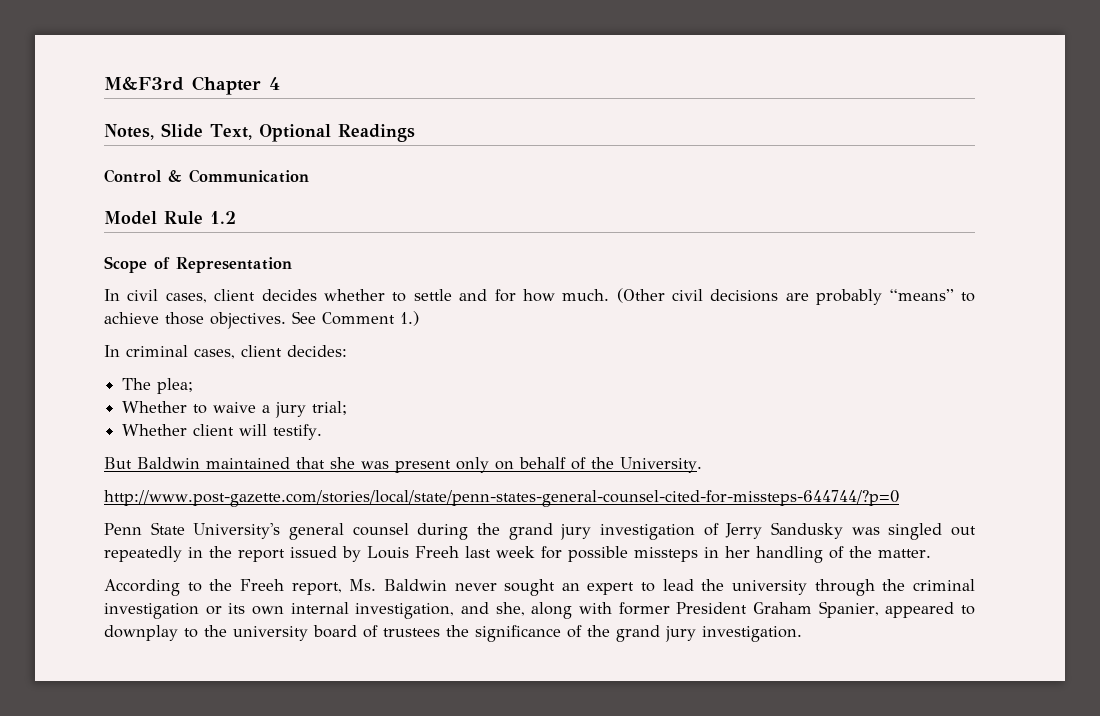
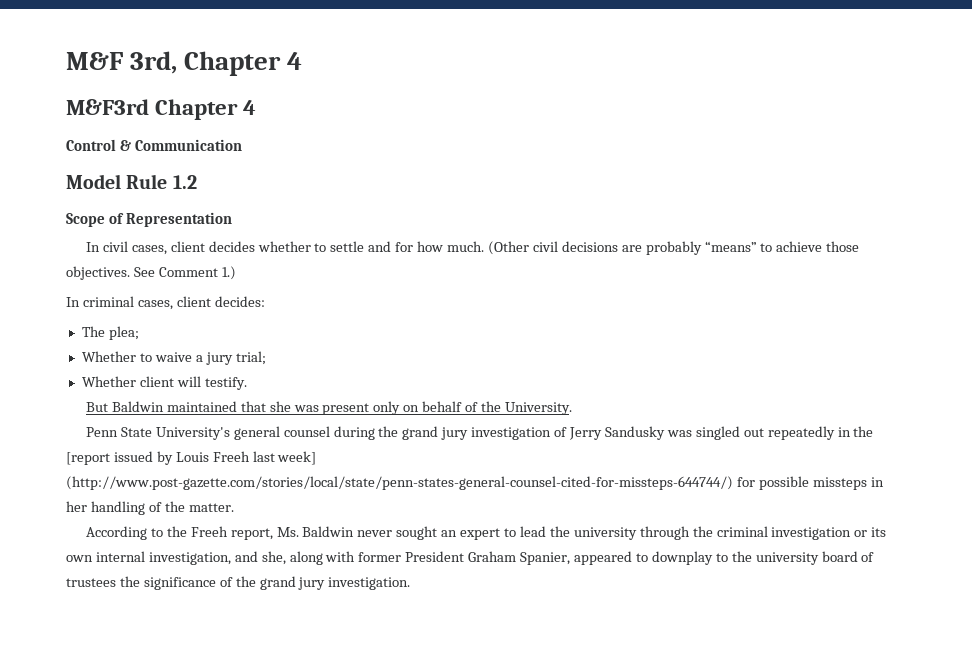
+ M&F 3rd, Chapter 4
- Notes, Slide Text, Optional Readings
- http://www.post-gazette.com/stories/local/state/penn-states-general-counsel-cited-for-missteps-644744/?p=0
- Penn State University's general counsel during the grand jury investigation of Jerry Sandusky was singled out repeatedly in the report issued by Louis Freeh last week for possible missteps in her handling of the matter.
+ Penn State University's general counsel during the grand jury investigation of Jerry Sandusky was singled out repeatedly in the [report issued by Louis Freeh last week] (http://www.post-gazette.com/stories/local/state/penn-states-general-counsel-cited-for-missteps-644744/) for possible missteps in her handling of the matter.

